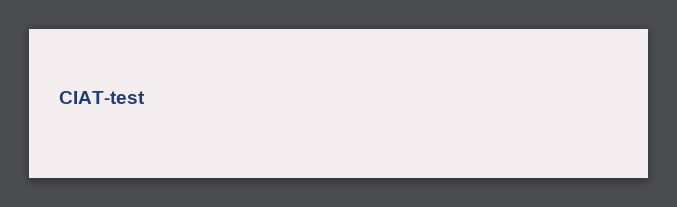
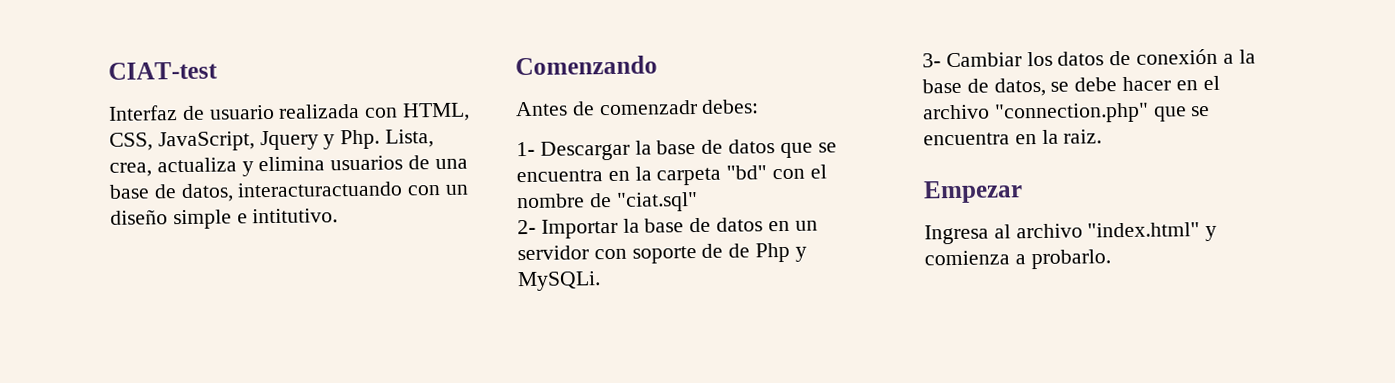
+ Interfaz de usuario realizada con HTML, CSS, JavaScript, Jquery y Php. Lista, crea, actualiza y elimina usuarios de una base de datos, interacturactuando con un diseño simple e intitutivo.
+ Comenzando
+ Antes de comenzadr debes:
+ 1- Descargar la base de datos que se encuentra en la carpeta "bd" con el nombre de "ciat.sql"
+ 2- Importar la base de datos en un servidor con soporte de de Php y MySQLi.
+ 3- Cambiar los datos de conexión a la base de datos, se debe hacer en el archivo "connection.php" que se encuentra en la raiz.
+ Empezar
+ Ingresa al archivo "index.html" y comienza a probarlo.

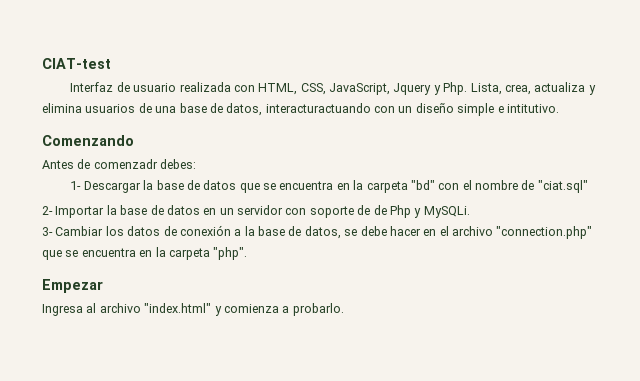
- 3- Cambiar los datos de conexión a la base de datos, se debe hacer en el archivo "connection.php" que se encuentra en la raiz.
+ 3- Cambiar los datos de conexión a la base de datos, se debe hacer en el archivo "connection.php" que se encuentra en la carpeta "php".

